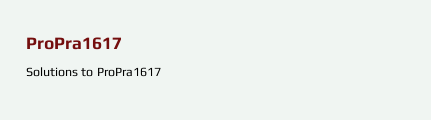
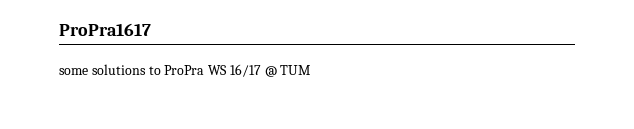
- Solutions to ProPra1617
+ some solutions to ProPra WS 16/17 @ TUM

